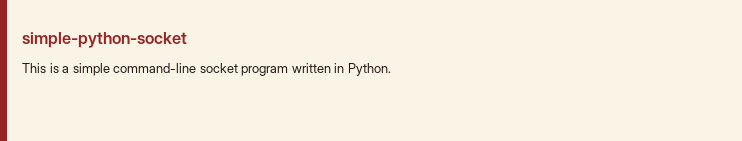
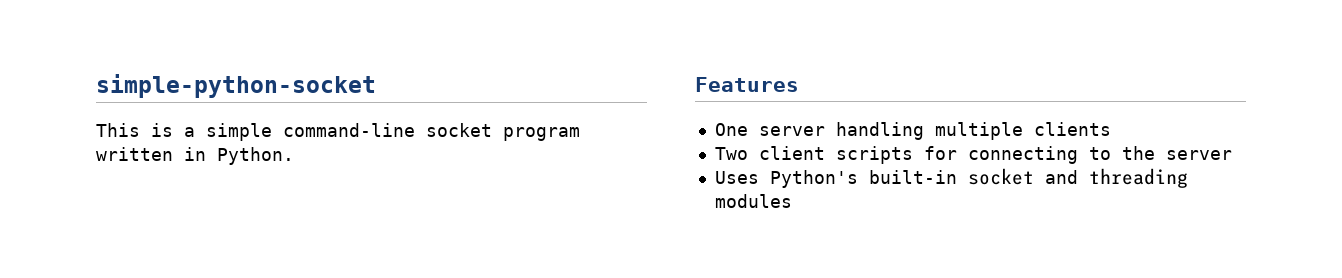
+ Features
+ One server handling multiple clients
+ Two client scripts for connecting to the server
+ Uses Python's built-in socket and threading modules

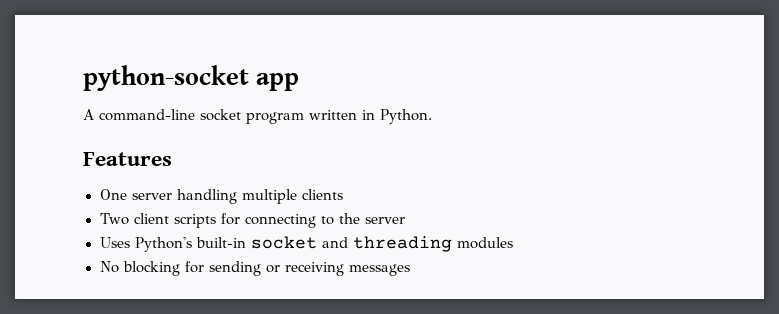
- simple-python-socket
- This is a simple command-line socket program written in Python.
+ python-socket app
+ A command-line socket program written in Python.
+ No blocking for sending or receiving messages

